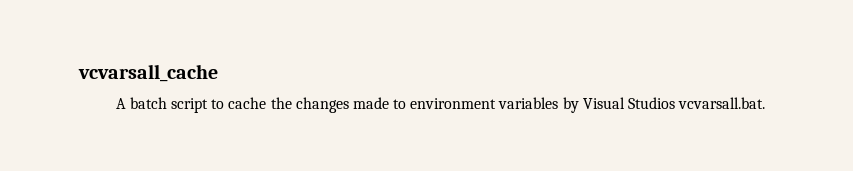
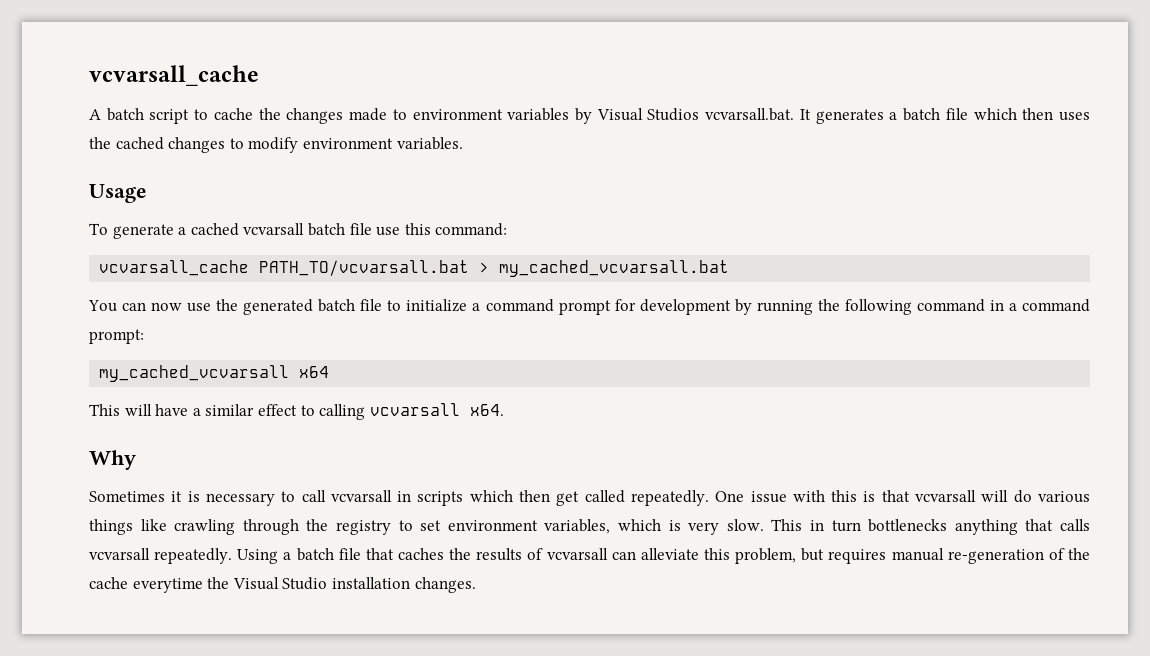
- A batch script to cache the changes made to environment variables by Visual Studios vcvarsall.bat.
+ A batch script to cache the changes made to environment variables by Visual Studios vcvarsall.bat. It generates a batch file which then uses the cached changes to modify environment variables.
+ Usage
+ To generate a cached vcvarsall batch file use this command:
+ vcvarsall_cache PATH_TO/vcvarsall.bat > my_cached_vcvarsall.bat
+ You can now use the generated batch file to initialize a command prompt for development by running the following command in a command prompt:
+ my_cached_vcvarsall x64
+ This will have a similar effect to calling vcvarsall x64.
+ Why
+ Sometimes it is necessary to call vcvarsall in scripts which then get called repeatedly. One issue with this is that vcvarsall will do various things like crawling through the registry to set environment variables, which is very slow. This in turn bottlenecks anything that calls vcvarsall repeatedly. Using a batch file that caches the results of vcvarsall can alleviate this problem, but requires manual re-generation of the cache everytime the Visual Studio installation changes.

